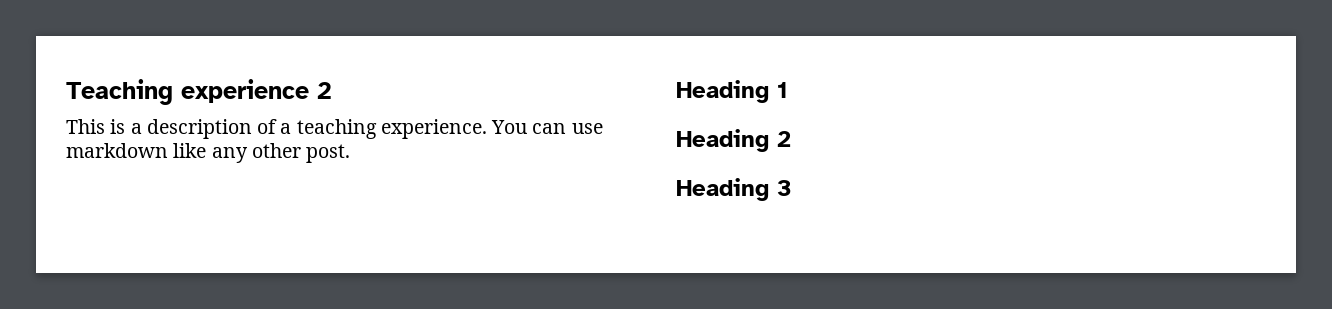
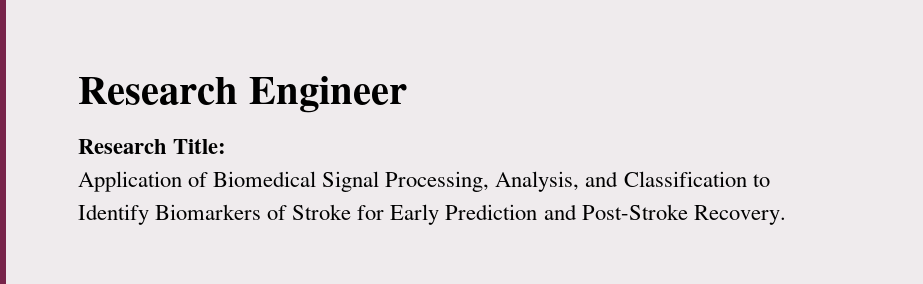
- Teaching experience 2
- This is a description of a teaching experience. You can use markdown like any other post.
- Heading 1
- Heading 2
- Heading 3
+ Research Engineer
+ Research Title:
+ Application of Biomedical Signal Processing, Analysis, and Classification to Identify Biomarkers of Stroke for Early Prediction and Post-Stroke Recovery.

